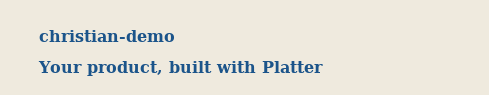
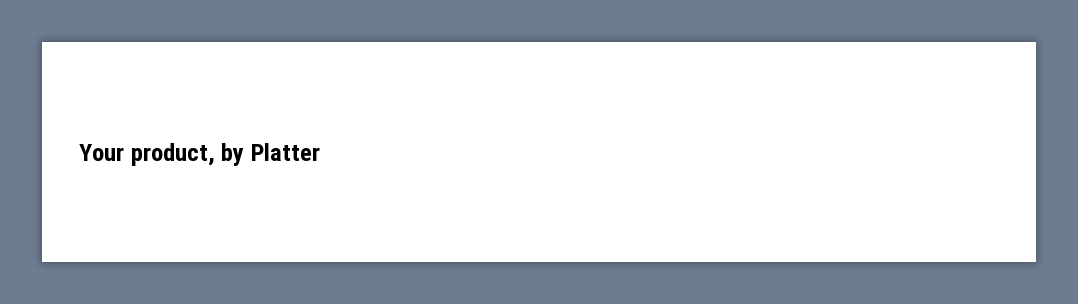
- christian-demo
- Your product, built with Platter
+ Your product, by Platter

